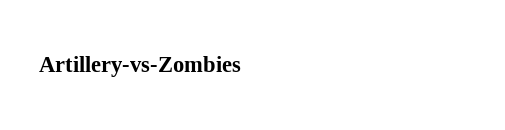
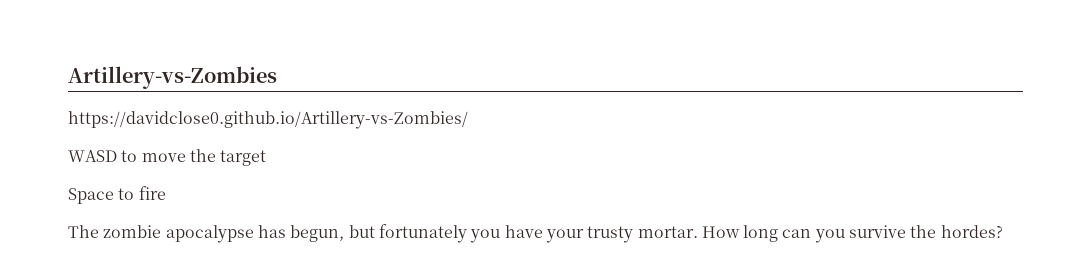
+ https://davidclose0.github.io/Artillery-vs-Zombies/
+ WASD to move the target
+ Space to fire
+ The zombie apocalypse has begun, but fortunately you have your trusty mortar. How long can you survive the hordes?

